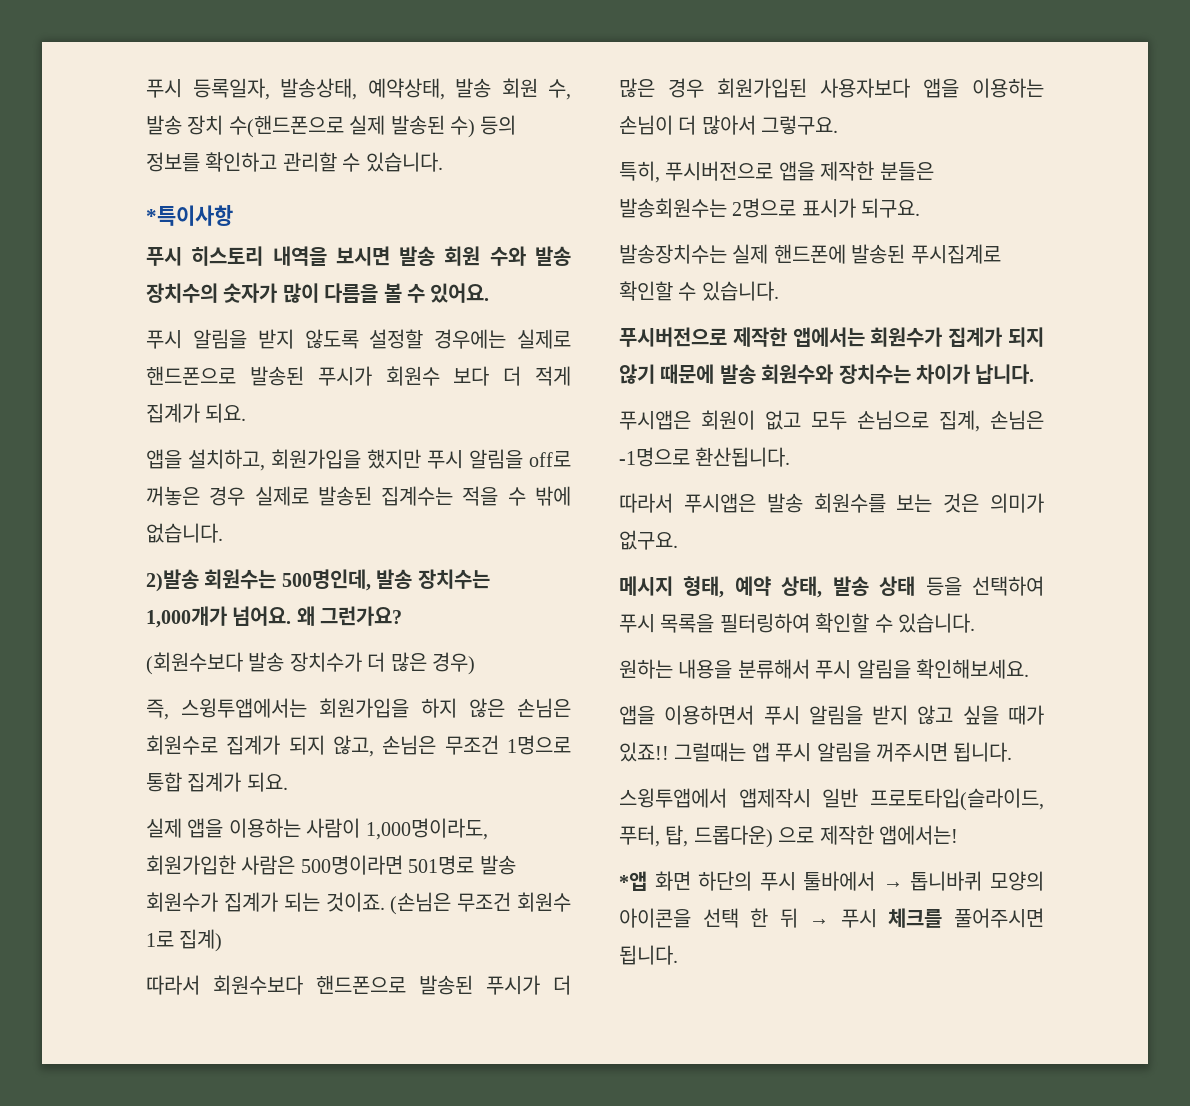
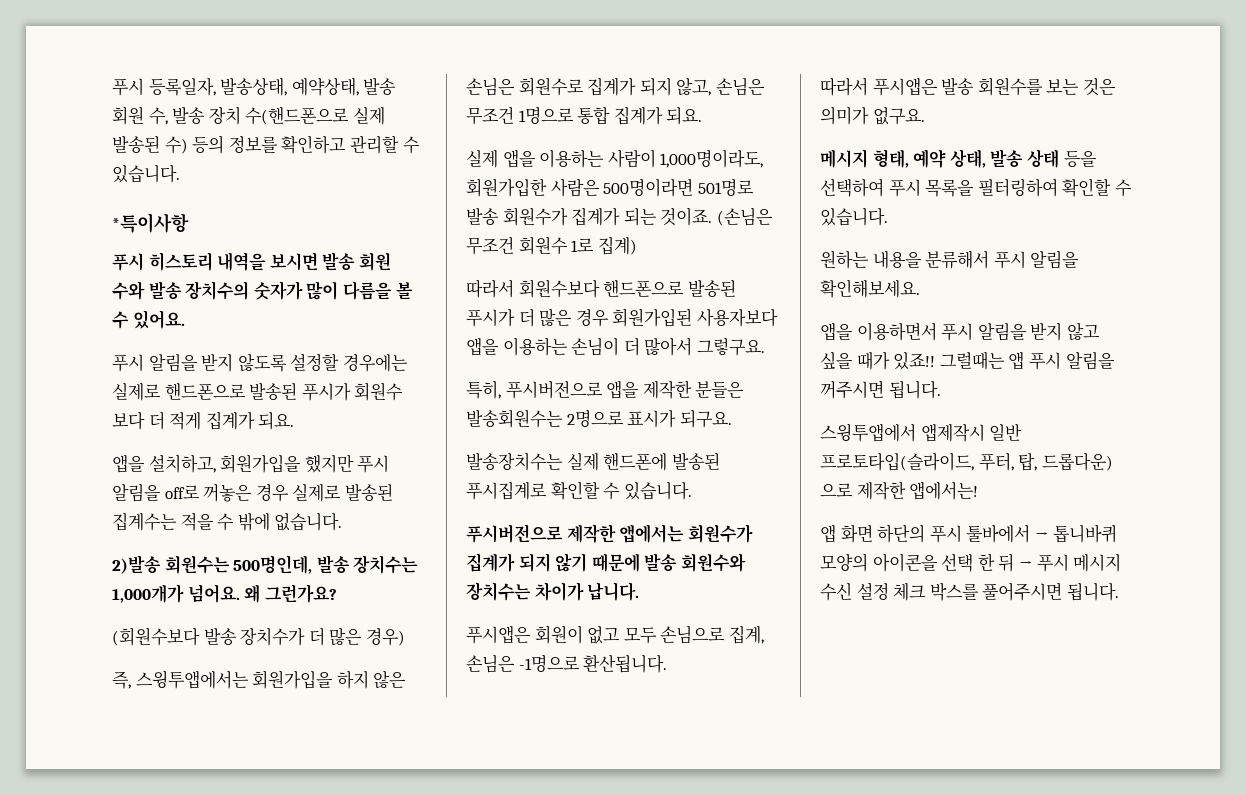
- *앱 화면 하단의 푸시 툴바에서 → 톱니바퀴 모양의 아이콘을 선택 한 뒤 → 푸시 체크를 풀어주시면 됩니다.
+ 앱 화면 하단의 푸시 툴바에서 → 톱니바퀴 모양의 아이콘을 선택 한 뒤 → 푸시 메시지 수신 설정 체크 박스를 풀어주시면 됩니다.

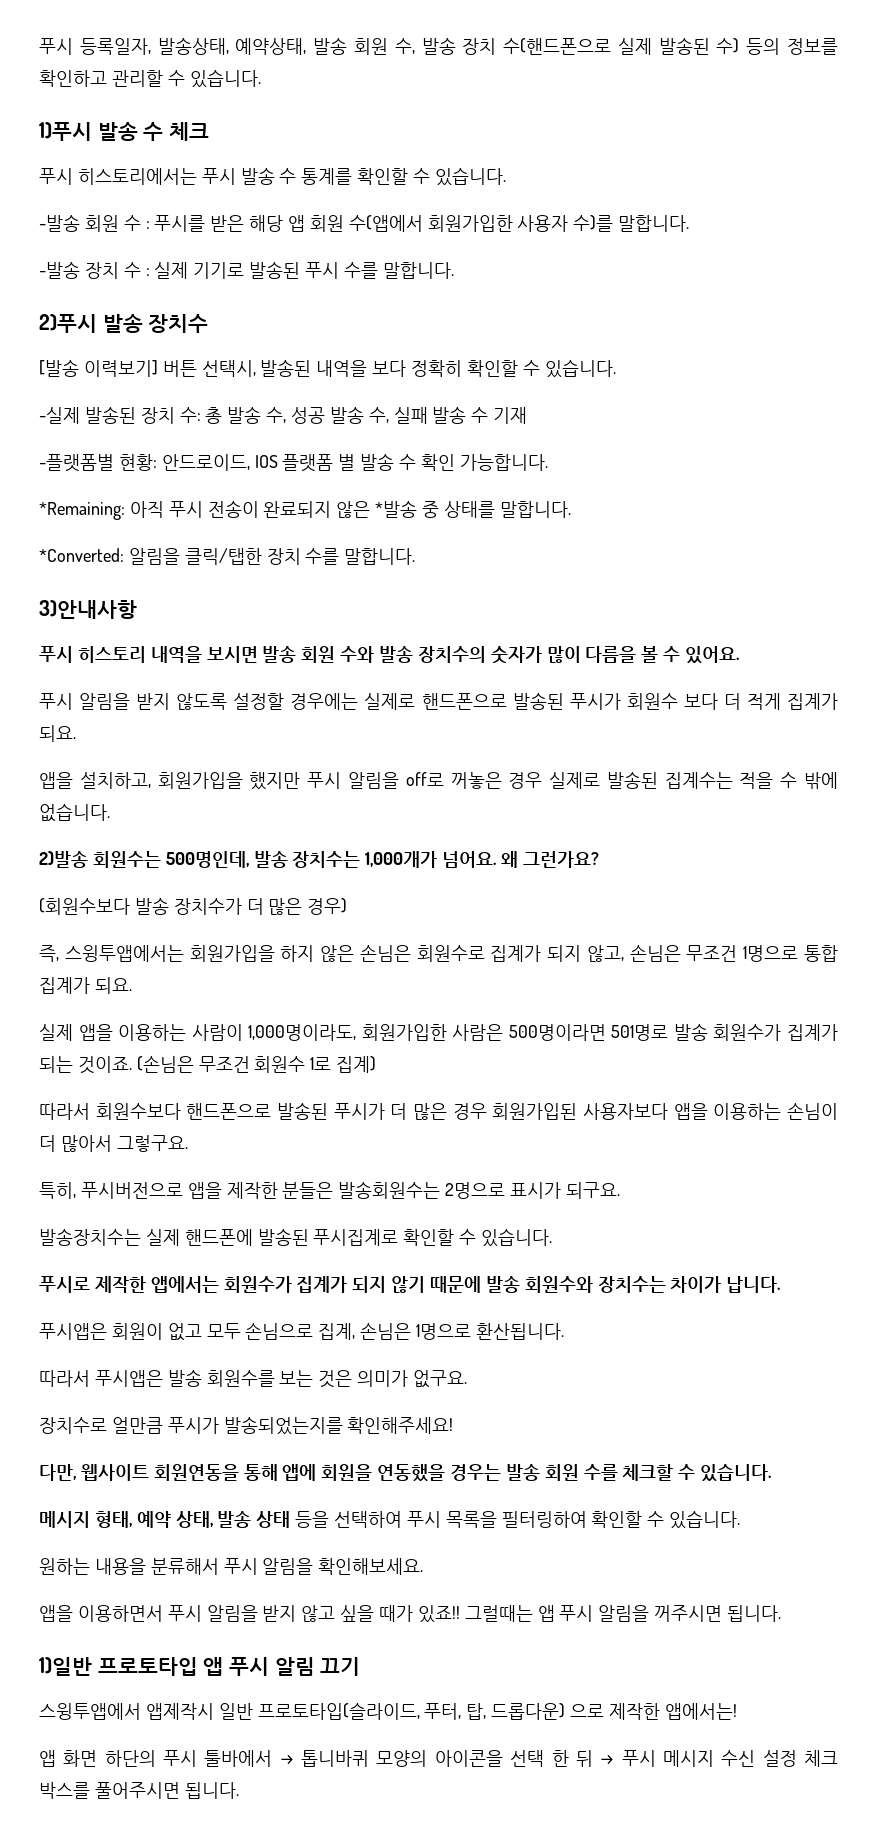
- *특이사항
+ 1)푸시 발송 수 체크
+ 푸시 히스토리에서는 푸시 발송 수 통계를 확인할 수 있습니다.
+ -발송 회원 수 : 푸시를 받은 해당 앱 회원 수(앱에서 회원가입한 사용자 수)를 말합니다.
+ -발송 장치 수 : 실제 기기로 발송된 푸시 수를 말합니다.
+ 2)푸시 발송 장치수
+ [발송 이력보기] 버튼 선택시, 발송된 내역을 보다 정확히 확인할 수 있습니다.
+ -실제 발송된 장치 수: 총 발송 수, 성공 발송 수, 실패 발송 수 기재
+ -플랫폼별 현황: 안드로이드, IOS 플랫폼 별 발송 수 확인 가능합니다.
+ *Remaining: 아직 푸시 전송이 완료되지 않은 *발송 중 상태를 말합니다.
+ *Converted: 알림을 클릭/탭한 장치 수를 말합니다.
+ 3)안내사항
- 푸시버전으로 제작한 앱에서는 회원수가 집계가 되지 않기 때문에 발송 회원수와 장치수는 차이가 납니다.
+ 푸시로 제작한 앱에서는 회원수가 집계가 되지 않기 때문에 발송 회원수와 장치수는 차이가 납니다.
- 푸시앱은 회원이 없고 모두 손님으로 집계, 손님은 -1명으로 환산됩니다.
+ 푸시앱은 회원이 없고 모두 손님으로 집계, 손님은 1명으로 환산됩니다.
+ 장치수로 얼만큼 푸시가 발송되었는지를 확인해주세요!
+ 다만, 웹사이트 회원연동을 통해 앱에 회원을 연동했을 경우는 발송 회원 수를 체크할 수 있습니다.
+ 1)일반 프로토타입 앱 푸시 알림 끄기

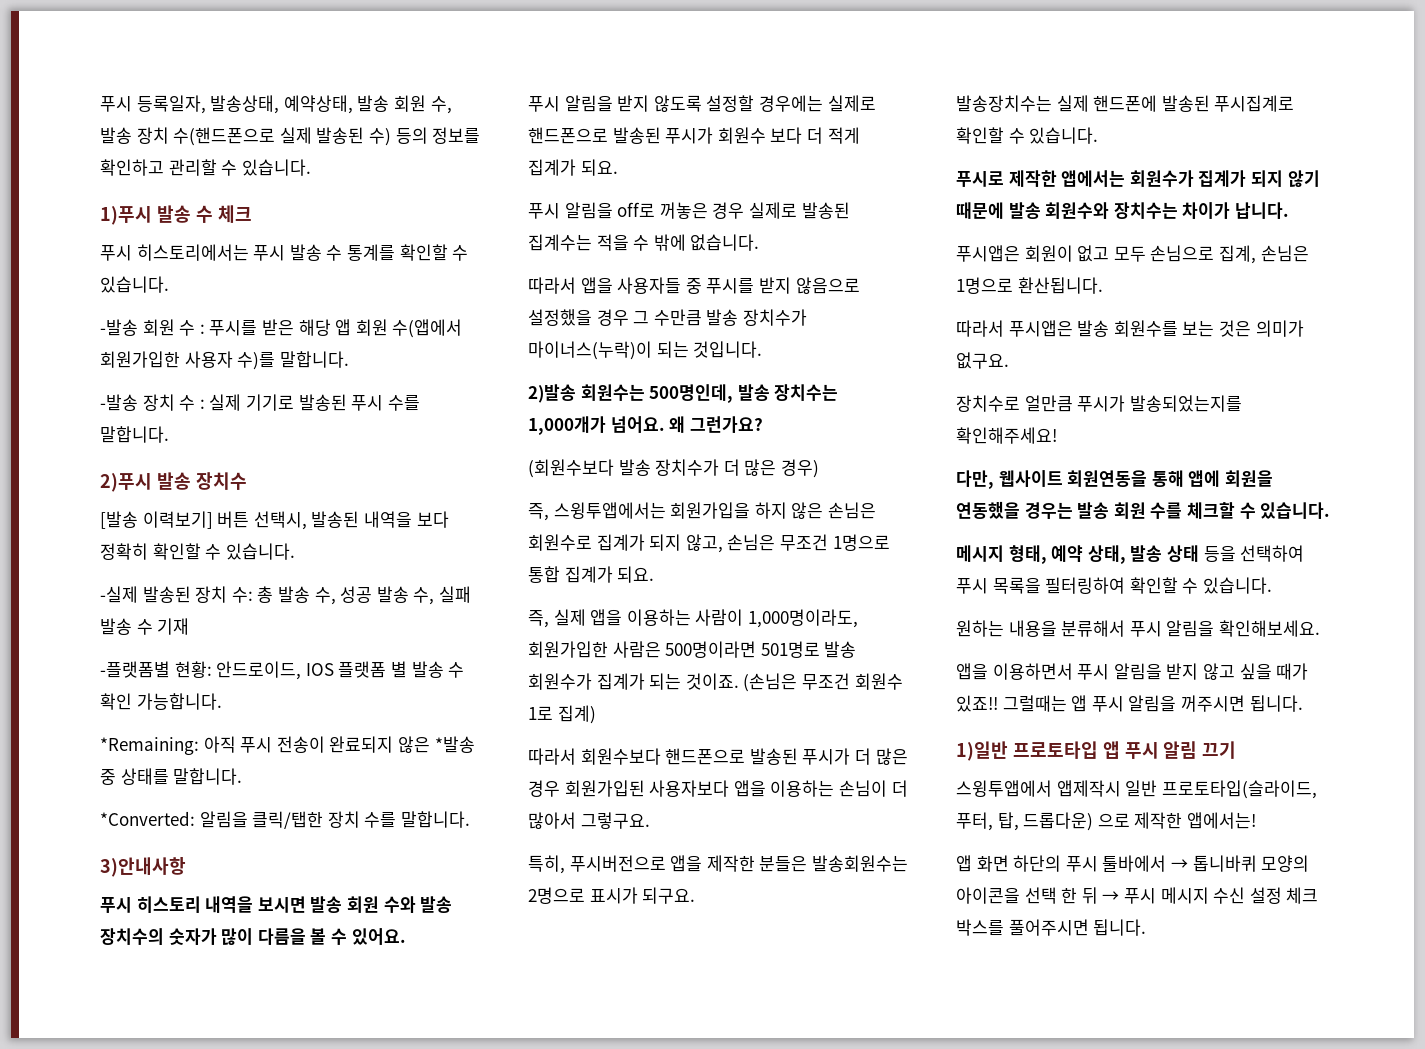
- 앱을 설치하고, 회원가입을 했지만 푸시 알림을 off로 꺼놓은 경우 실제로 발송된 집계수는 적을 수 밖에 없습니다.
+ 푸시 알림을 off로 꺼놓은 경우 실제로 발송된 집계수는 적을 수 밖에 없습니다.
+ 따라서 앱을 사용자들 중 푸시를 받지 않음으로 설정했을 경우 그 수만큼 발송 장치수가 마이너스(누락)이 되는 것입니다.
- 실제 앱을 이용하는 사람이 1,000명이라도, 회원가입한 사람은 500명이라면 501명로 발송 회원수가 집계가 되는 것이죠.
+ 즉, 실제 앱을 이용하는 사람이 1,000명이라도, 회원가입한 사람은 500명이라면 501명로 발송 회원수가 집계가 되는 것이죠.

